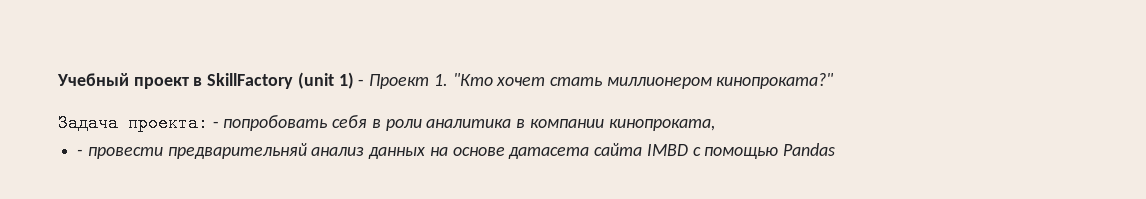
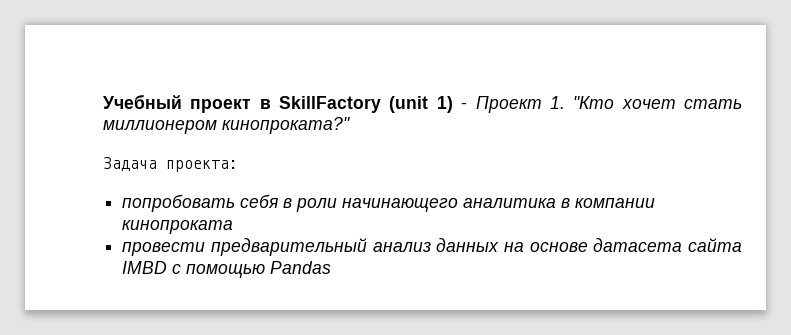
- Задача проекта: - попробовать себя в роли аналитика в компании кинопроката,
- - провести предварительняй анализ данных на основе датасета сайта IMBD с помощью Pandas
+ Задача проекта:
+ попробовать себя в роли начинающего аналитика в компании кинопроката
+ провести предварительный анализ данных на основе датасета сайта IMBD с помощью Pandas

